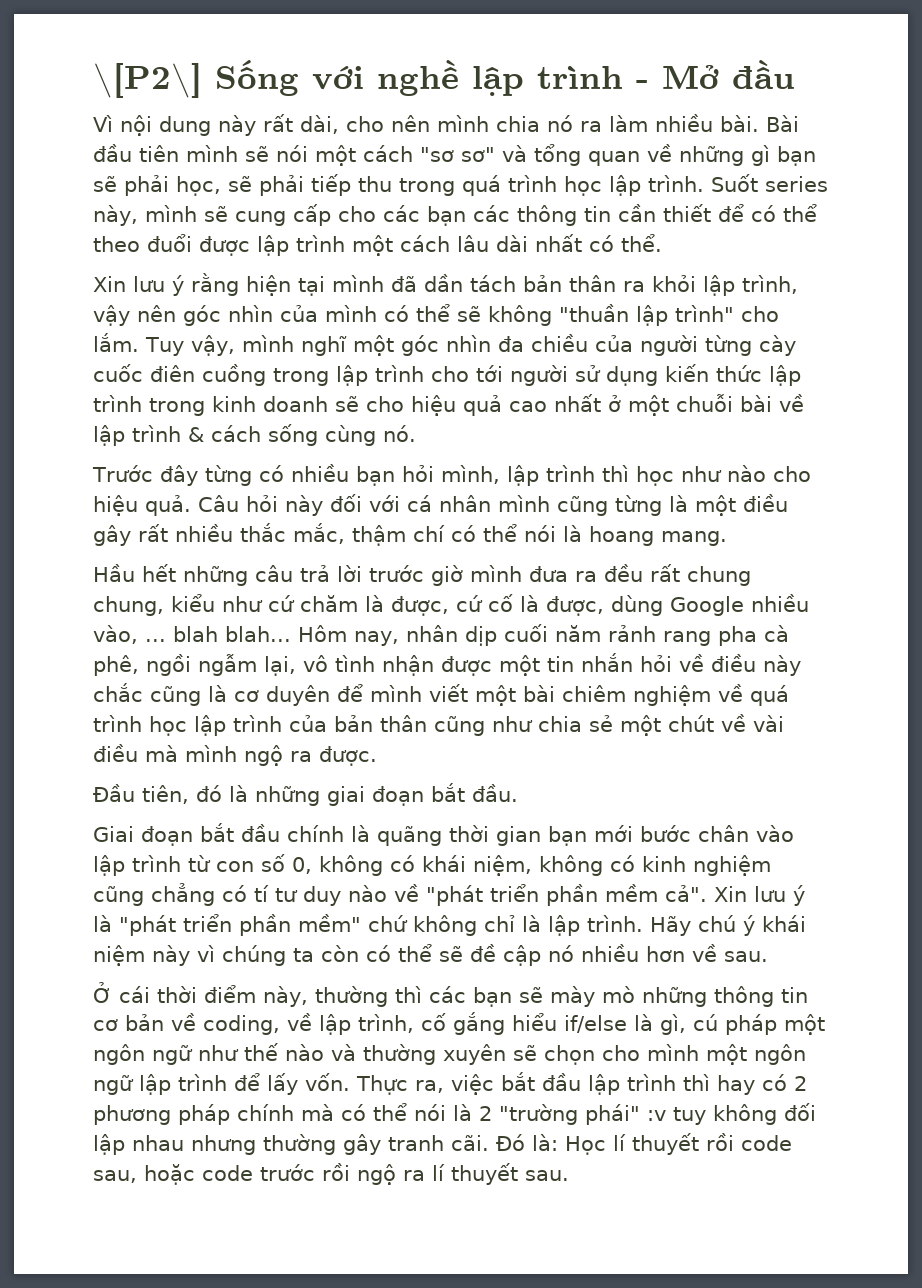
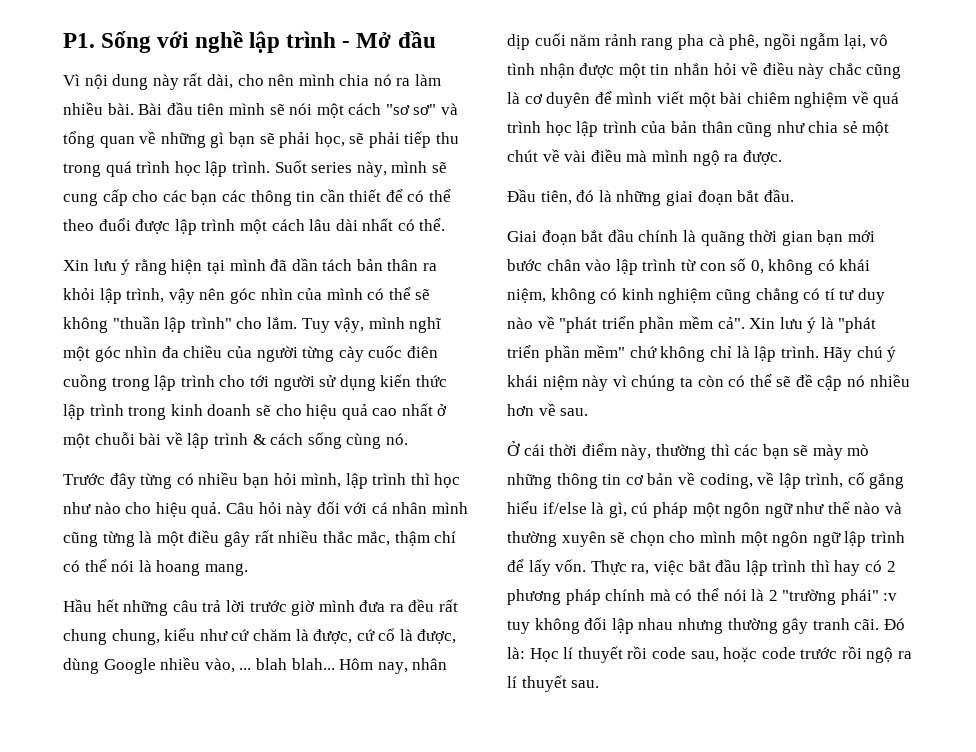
- \[P2\] Sống với nghề lập trình - Mở đầu
+ P1. Sống với nghề lập trình - Mở đầu

